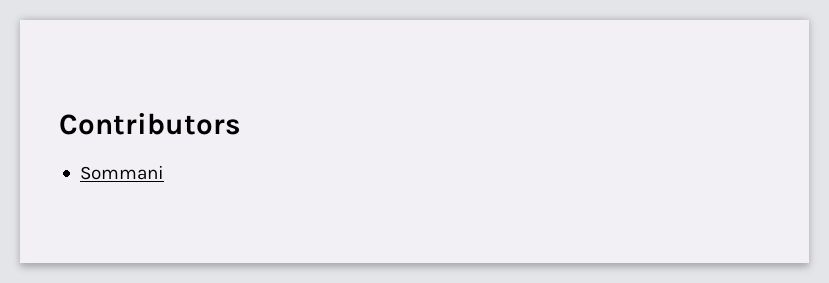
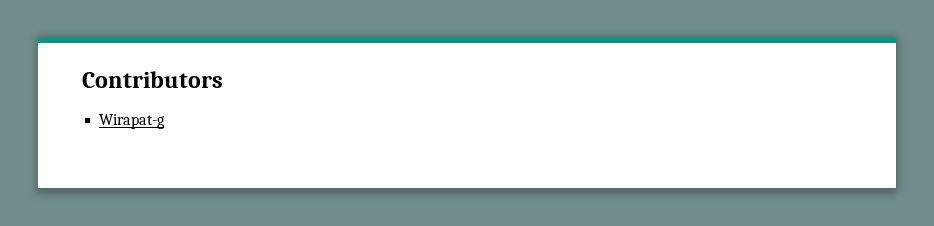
- Sommani
+ Wirapat-g

